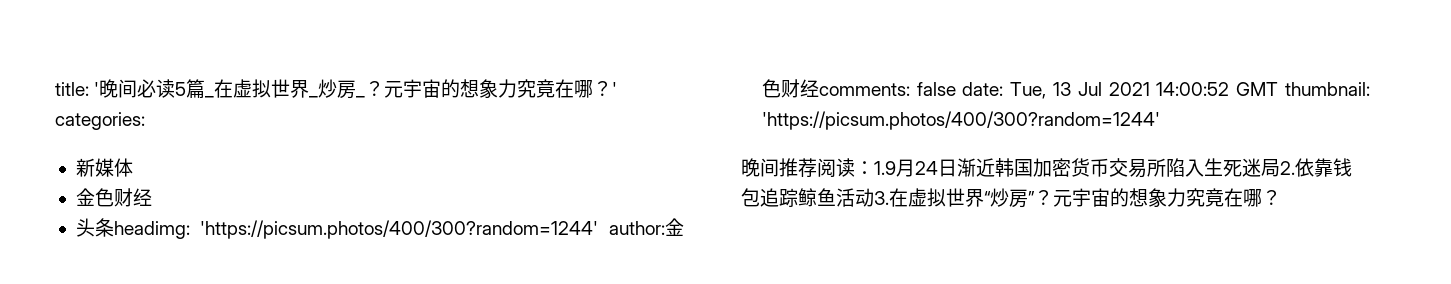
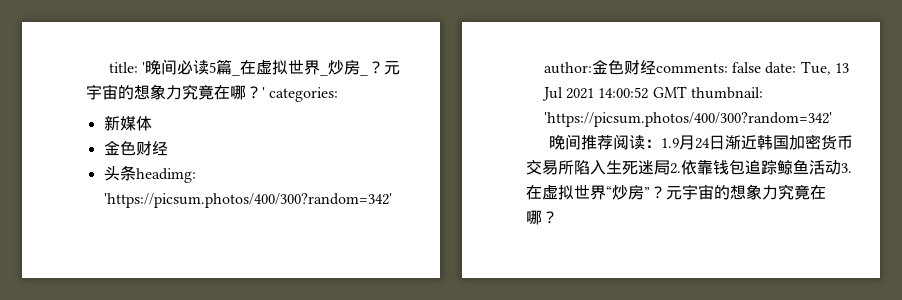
- 头条headimg: 'https://picsum.photos/400/300?random=1244' author:金色财经comments: false date: Tue, 13 Jul 2021 14:00:52 GMT thumbnail: 'https://picsum.photos/400/300?random=1244'
+ 头条headimg: 'https://picsum.photos/400/300?random=342' author:金色财经comments: false date: Tue, 13 Jul 2021 14:00:52 GMT thumbnail: 'https://picsum.photos/400/300?random=342'

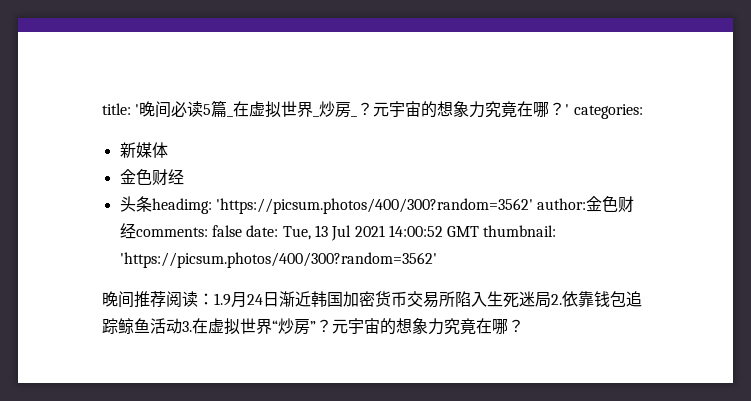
- 头条headimg: 'https://picsum.photos/400/300?random=342' author:金色财经comments: false date: Tue, 13 Jul 2021 14:00:52 GMT thumbnail: 'https://picsum.photos/400/300?random=342'
+ 头条headimg: 'https://picsum.photos/400/300?random=3562' author:金色财经comments: false date: Tue, 13 Jul 2021 14:00:52 GMT thumbnail: 'https://picsum.photos/400/300?random=3562'

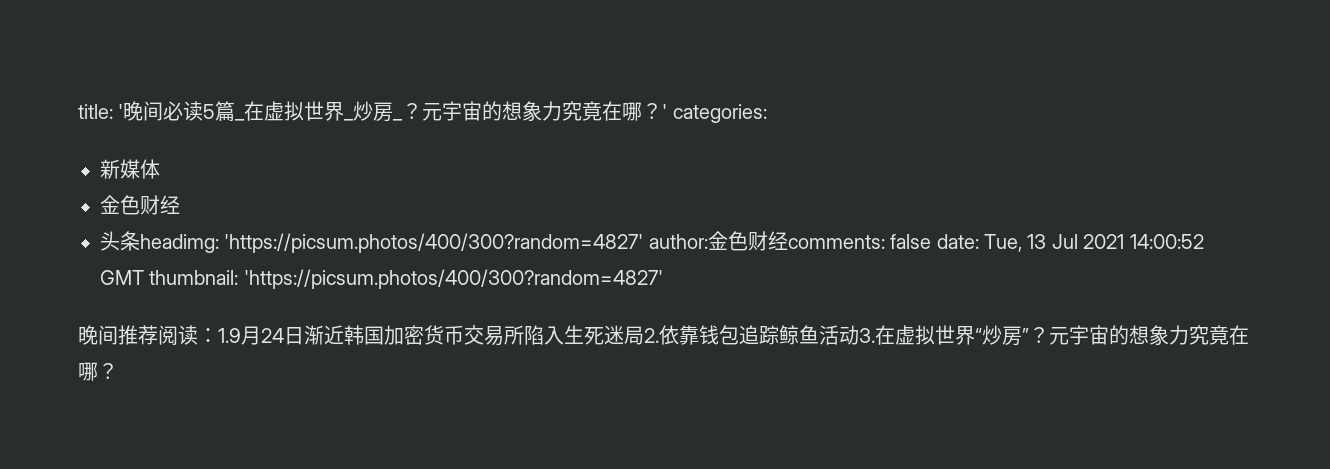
- 头条headimg: 'https://picsum.photos/400/300?random=3562' author:金色财经comments: false date: Tue, 13 Jul 2021 14:00:52 GMT thumbnail: 'https://picsum.photos/400/300?random=3562'
+ 头条headimg: 'https://picsum.photos/400/300?random=4827' author:金色财经comments: false date: Tue, 13 Jul 2021 14:00:52 GMT thumbnail: 'https://picsum.photos/400/300?random=4827'

